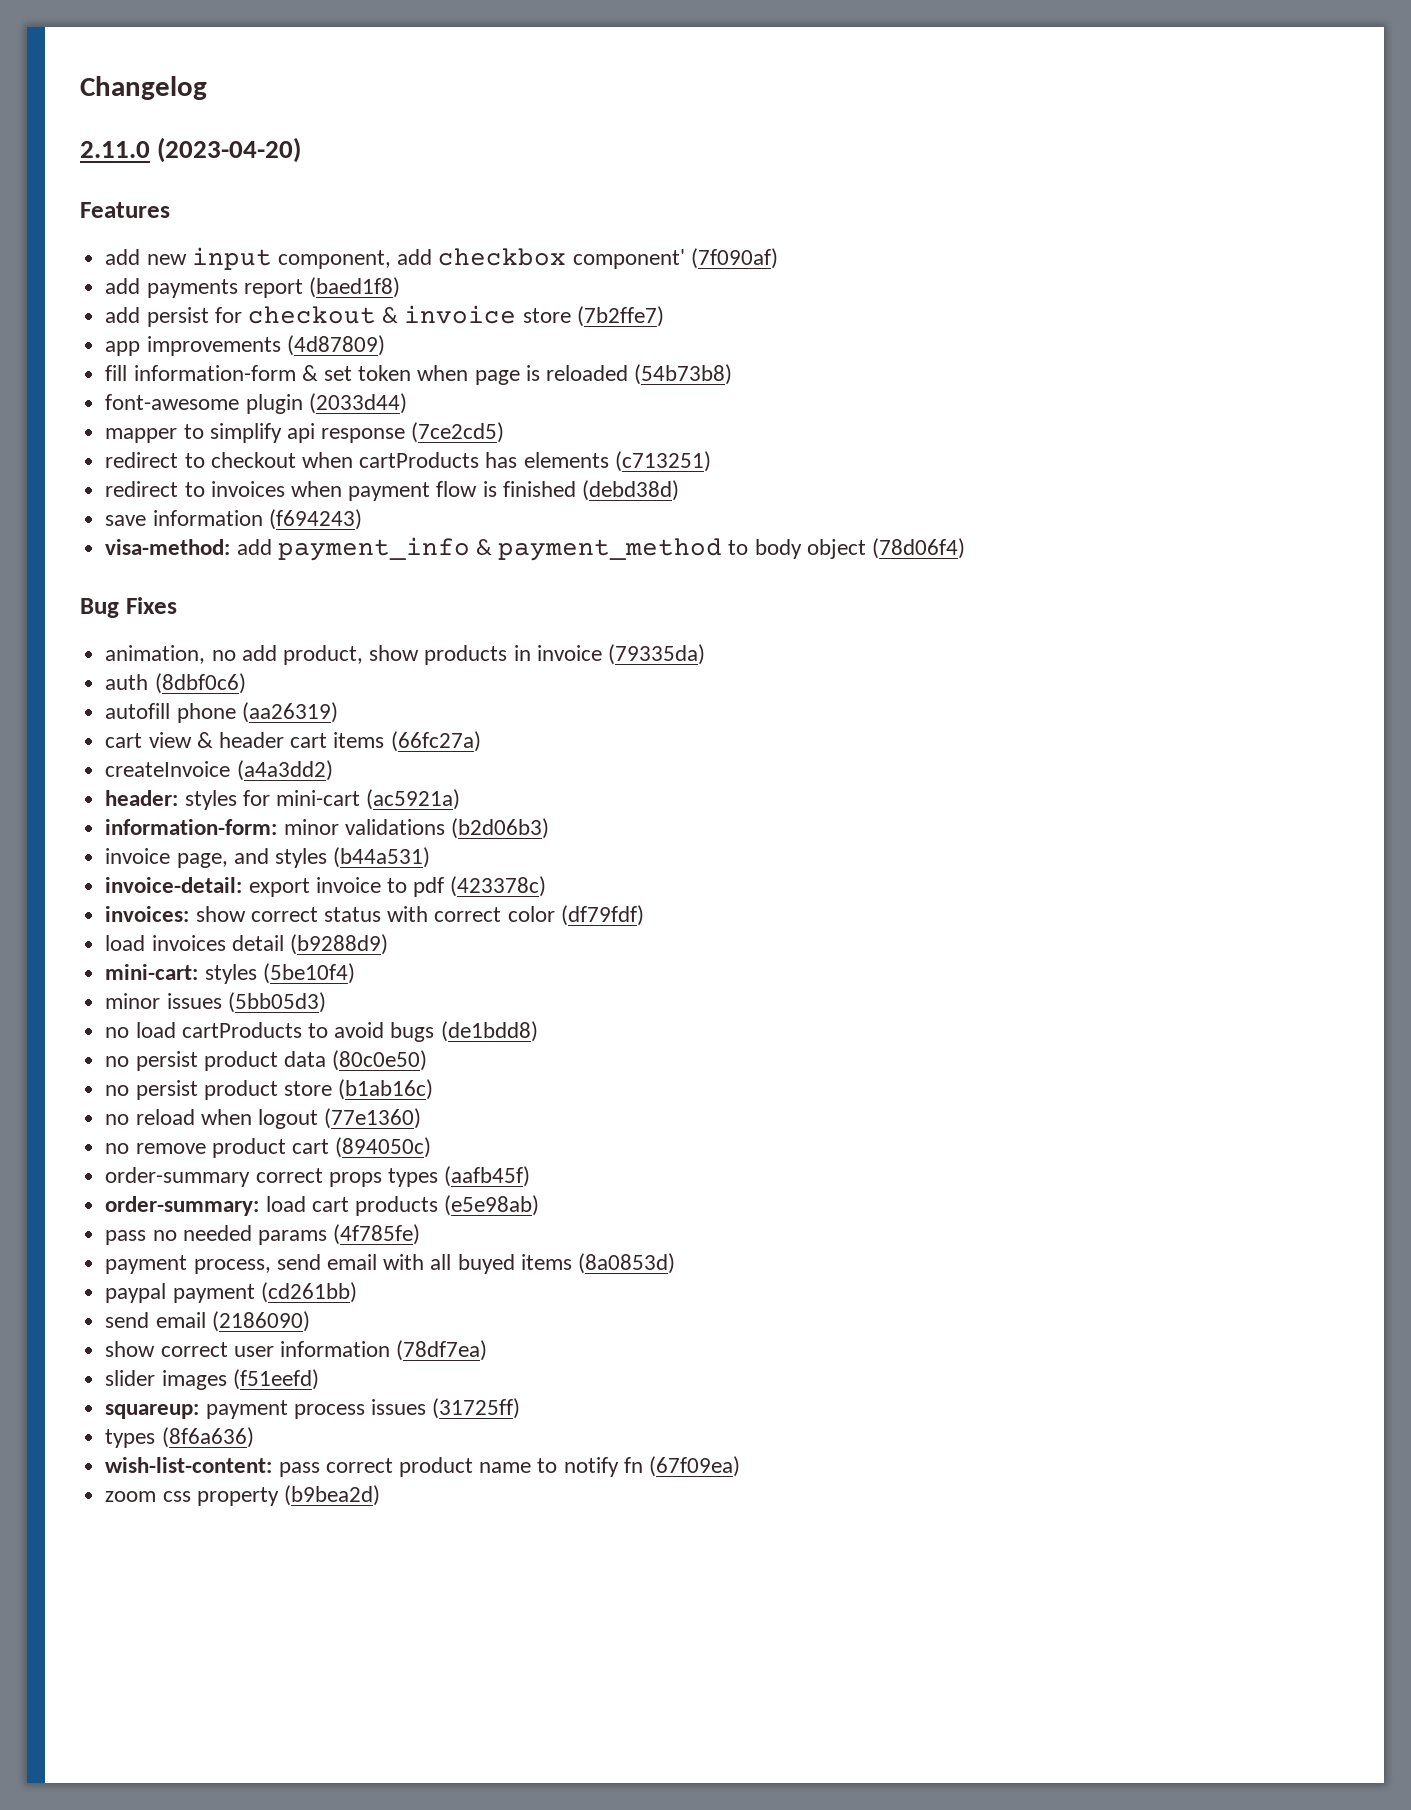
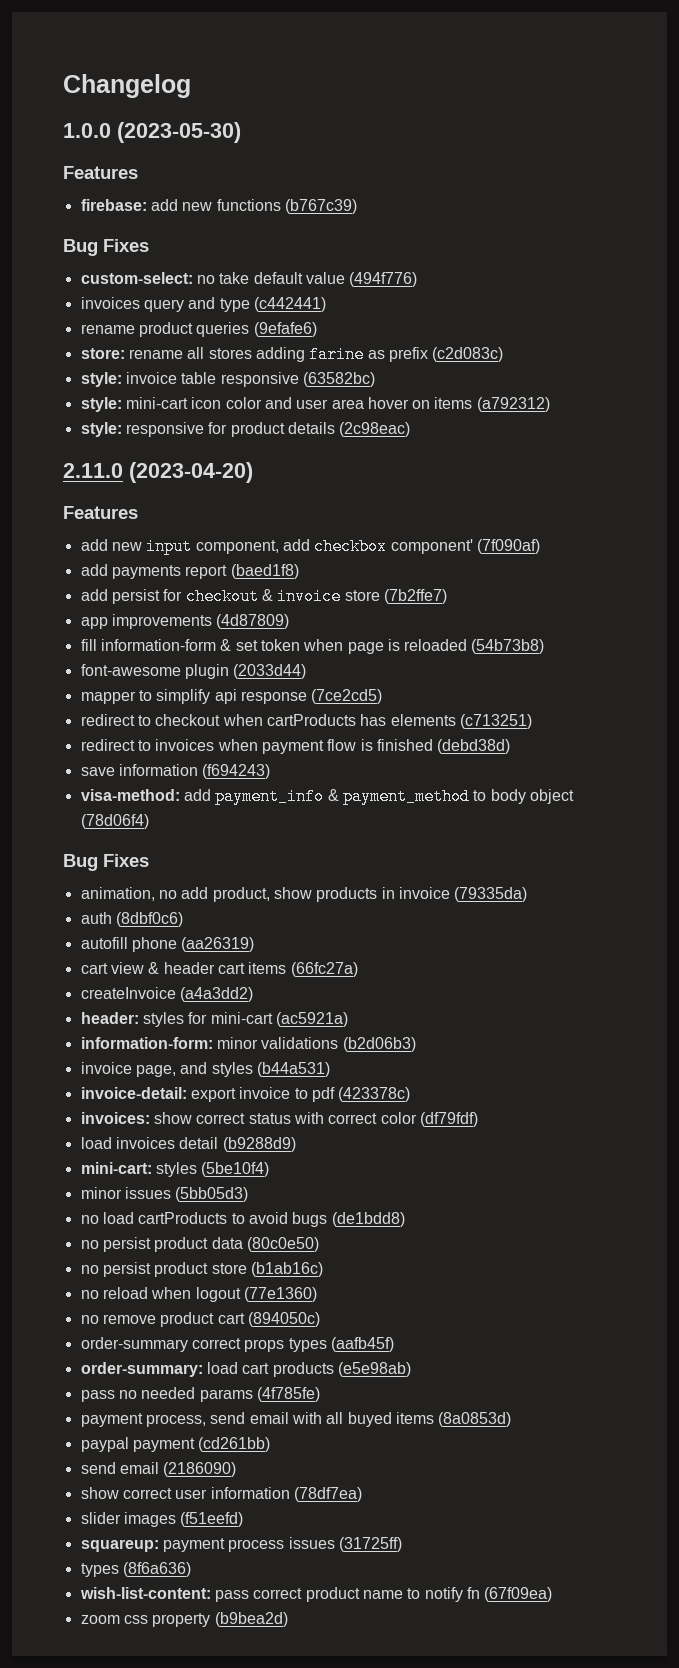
+ 1.0.0 (2023-05-30)
+ Features
+ firebase: add new functions (b767c39)
+ Bug Fixes
+ custom-select: no take default value (494f776)
+ invoices query and type (c442441)
+ rename product queries (9efafe6)
+ store: rename all stores adding farine as prefix (c2d083c)
+ style: invoice table responsive (63582bc)
+ style: mini-cart icon color and user area hover on items (a792312)
+ style: responsive for product details (2c98eac)

